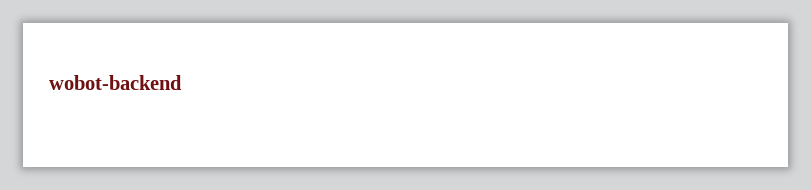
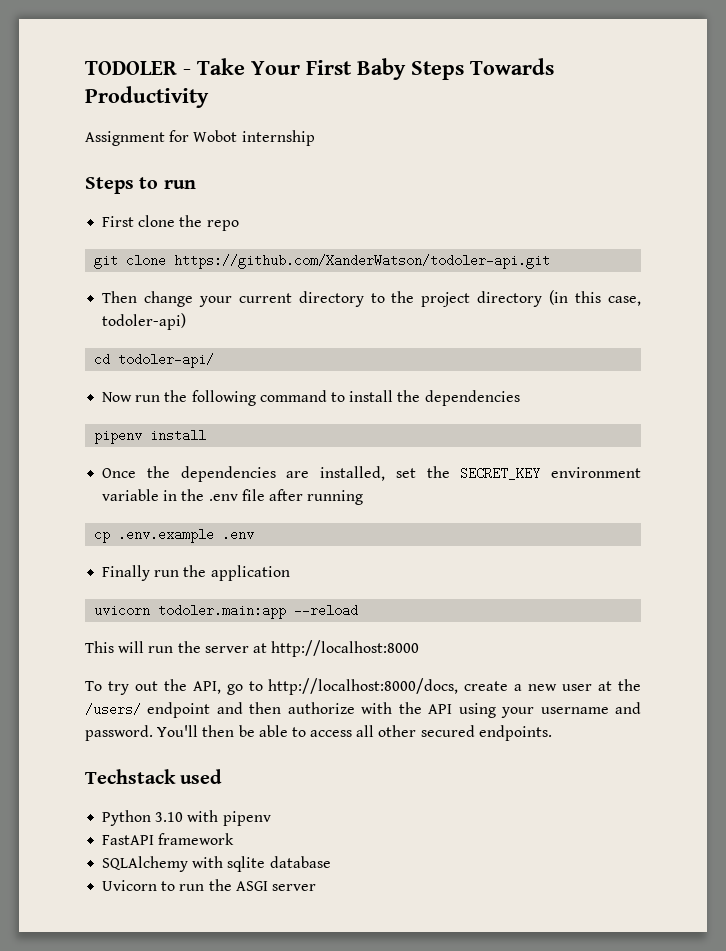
- wobot-backend
+ TODOLER - Take Your First Baby Steps Towards Productivity
+ Assignment for Wobot internship
+ Steps to run
+ First clone the repo
+ git clone https://github.com/XanderWatson/todoler-api.git
+ Then change your current directory to the project directory (in this case, todoler-api)
+ cd todoler-api/
+ Now run the following command to install the dependencies
+ pipenv install
+ Once the dependencies are installed, set the SECRET_KEY environment variable in the .env file after running
+ cp .env.example .env
+ Finally run the application
+ uvicorn todoler.main:app --reload
+ This will run the server at http://localhost:8000
+ To try out the API, go to http://localhost:8000/docs, create a new user at the /users/ endpoint and then authorize with the API using your username and password. You'll then be able to access all other secured endpoints.
+ Techstack used
+ Python 3.10 with pipenv
+ FastAPI framework
+ SQLAlchemy with sqlite database
+ Uvicorn to run the ASGI server

